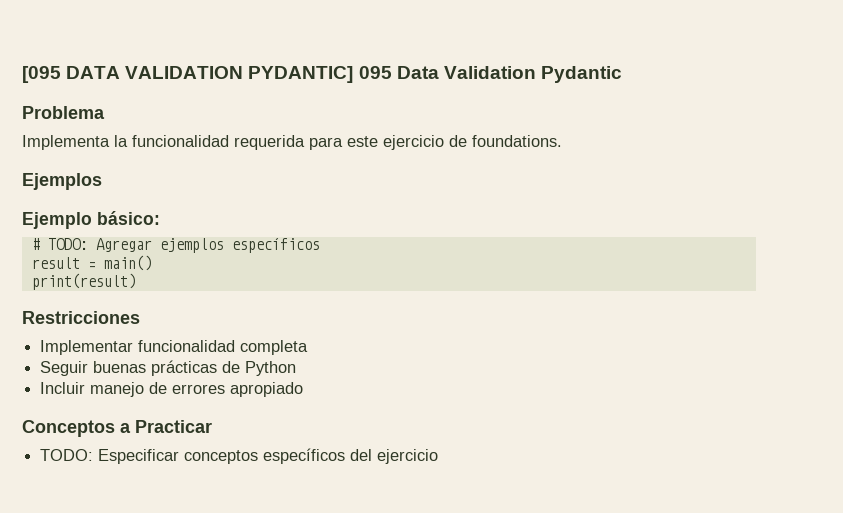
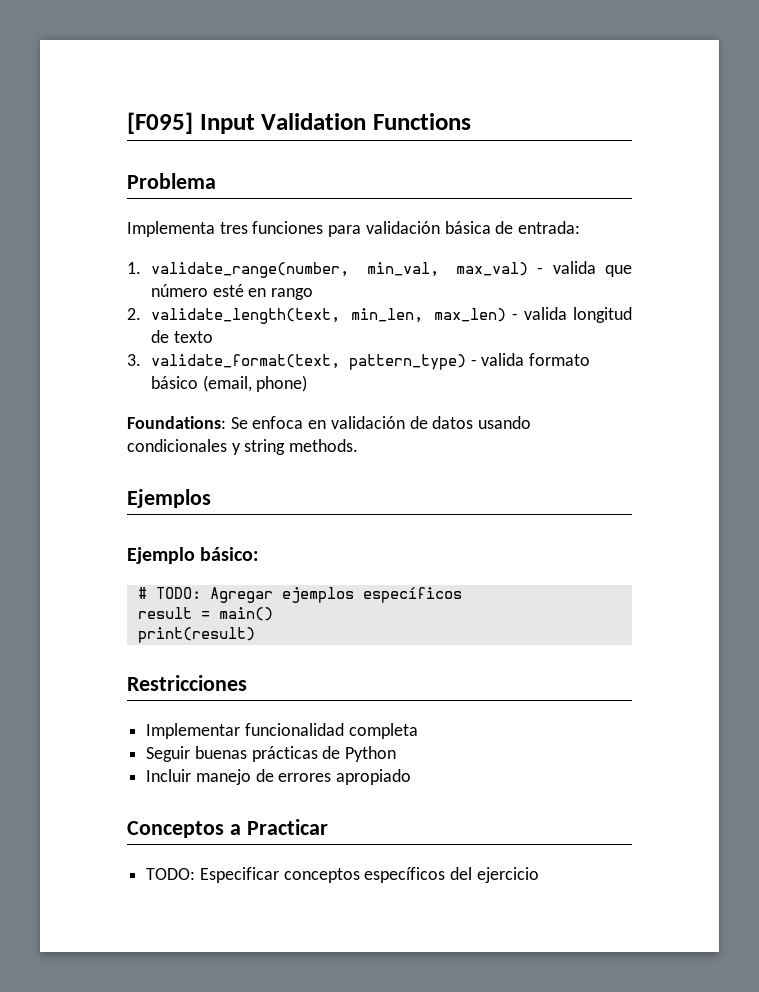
- [095 DATA VALIDATION PYDANTIC] 095 Data Validation Pydantic
+ [F095] Input Validation Functions
  Problema
- Implementa la funcionalidad requerida para este ejercicio de foundations.
+ Implementa tres funciones para validación básica de entrada:
+ 1. validate_range(number, min_val, max_val) - valida que número esté en rango
+ 2. validate_length(text, min_len, max_len) - valida longitud de texto
+ 3. validate_format(text, pattern_type) - valida formato básico (email, phone)
+ Foundations: Se enfoca en validación de datos usando condicionales y string methods.

